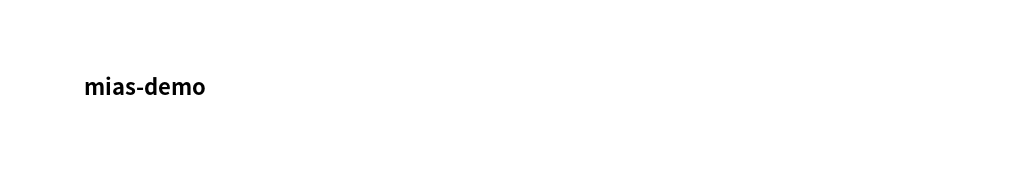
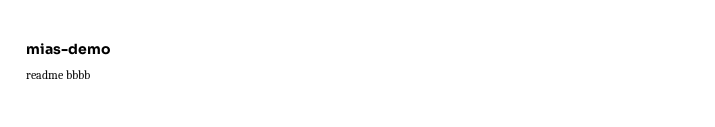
+ readme bbbb

